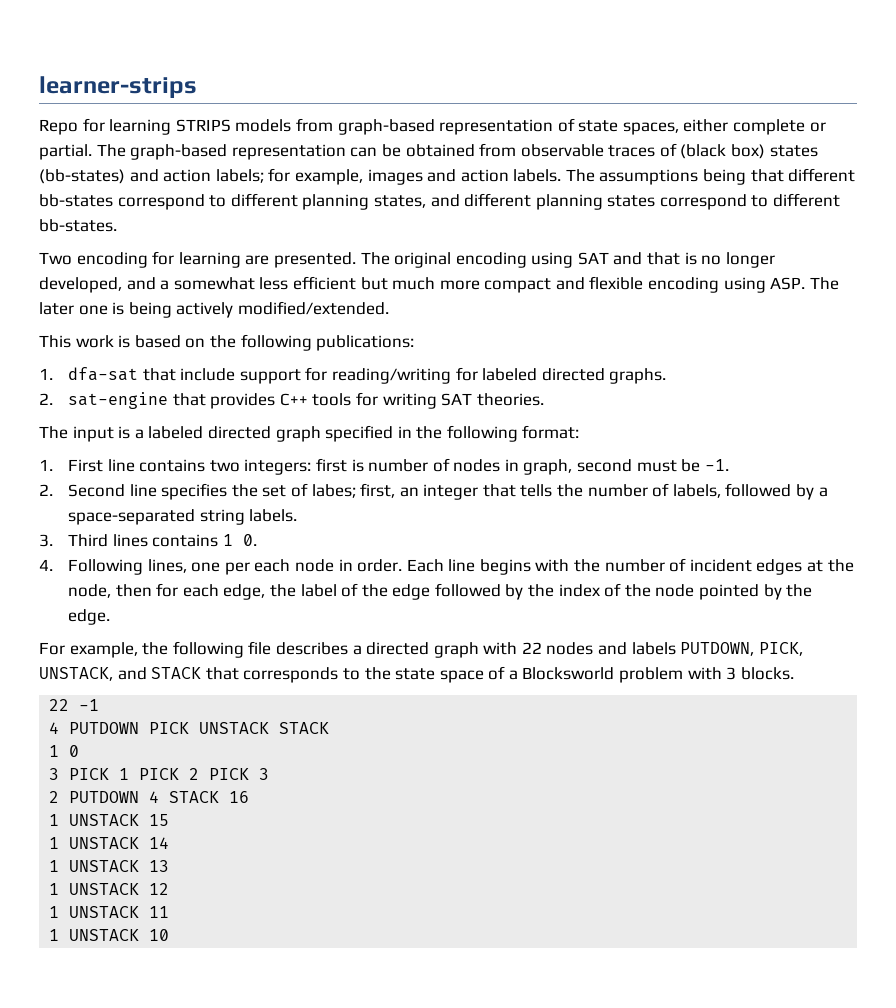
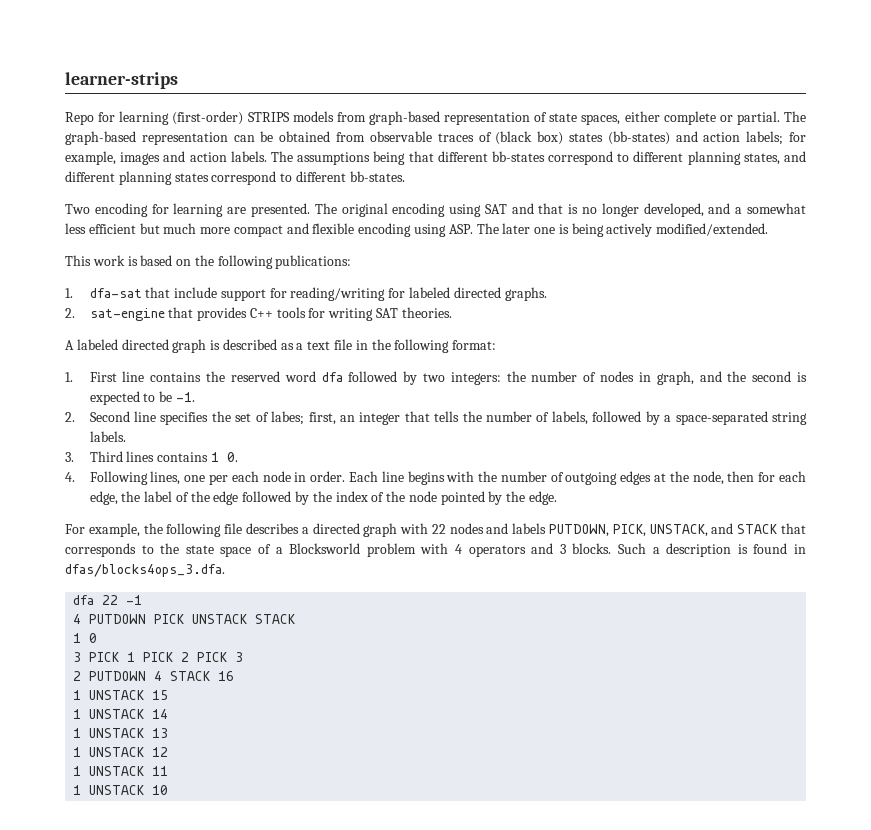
- Repo for learning STRIPS models from graph-based representation of state spaces, either complete or partial.
+ Repo for learning (first-order) STRIPS models from graph-based representation of state spaces, either complete or partial.
- The input is a labeled directed graph specified in the following format:
+ A labeled directed graph is described as a text file in the following format:
- 1. First line contains two integers: first is number of nodes in graph, second must be -1.
+ 1. First line contains the reserved word dfa followed by two integers: the number of nodes in graph, and the second is expected to be -1.
- Each line begins with the number of incident edges at the node, then for each edge, the label of the edge followed by the index of the node pointed by the edge.
+ Each line begins with the number of outgoing edges at the node, then for each edge, the label of the edge followed by the index of the node pointed by the edge.
- For example, the following file describes a directed graph with 22 nodes and labels PUTDOWN, PICK, UNSTACK, and STACK that corresponds to the state space of a Blocksworld problem with 3 blocks.
- 22 -1
+ For example, the following file describes a directed graph with 22 nodes and labels PUTDOWN, PICK, UNSTACK, and STACK that corresponds to the state space of a Blocksworld problem with 4 operators and 3 blocks. Such a description is found in dfas/blocks4ops_3.dfa.
+ dfa 22 -1

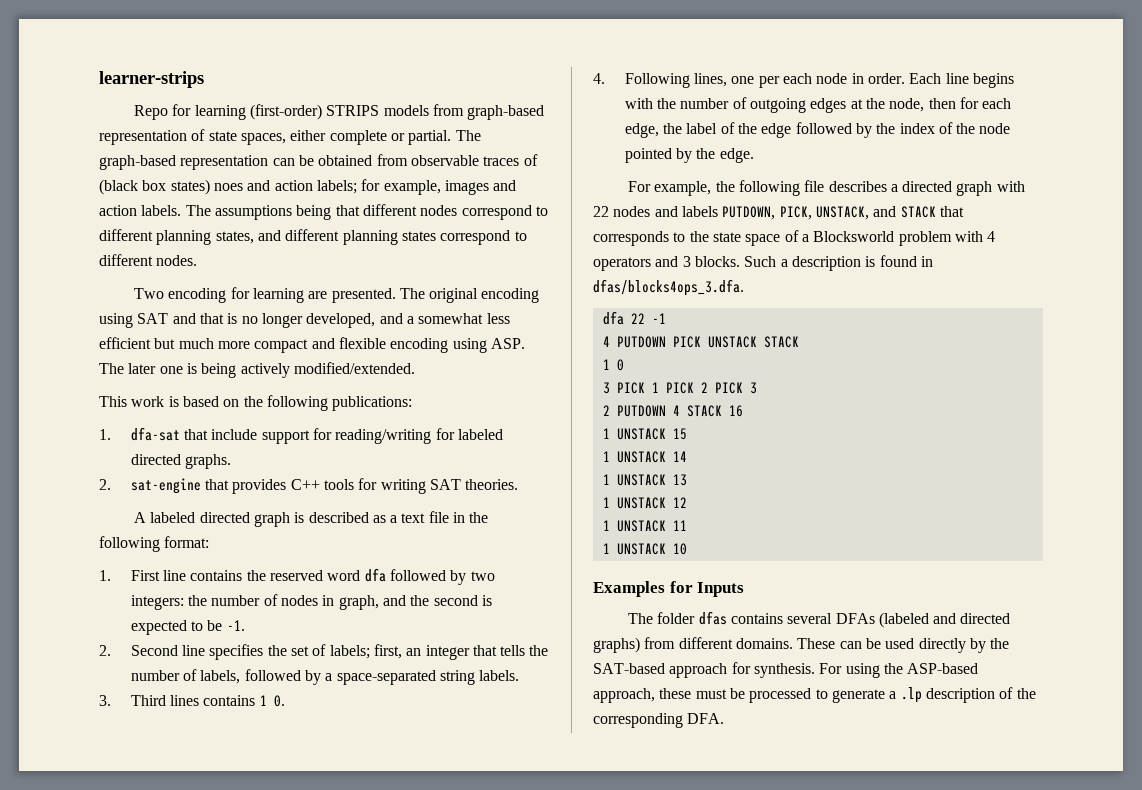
- The graph-based representation can be obtained from observable traces of (black box) states (bb-states) and action labels; for example, images and action labels.
+ The graph-based representation can be obtained from observable traces of (black box states) noes and action labels; for example, images and action labels.
- The assumptions being that different bb-states correspond to different planning states, and different planning states correspond to different bb-states.
+ The assumptions being that different nodes correspond to different planning states, and different planning states correspond to different nodes.
- 2. Second line specifies the set of labes; first, an integer that tells the number of labels, followed by a space-separated string labels.
+ 2. Second line specifies the set of labels; first, an integer that tells the number of labels, followed by a space-separated string labels.
+ Examples for Inputs
+ The folder dfas contains several DFAs (labeled and directed graphs) from different domains. These can be used directly by the SAT-based approach for synthesis. For using the ASP-based approach, these must be processed to generate a .lp description of the corresponding DFA.

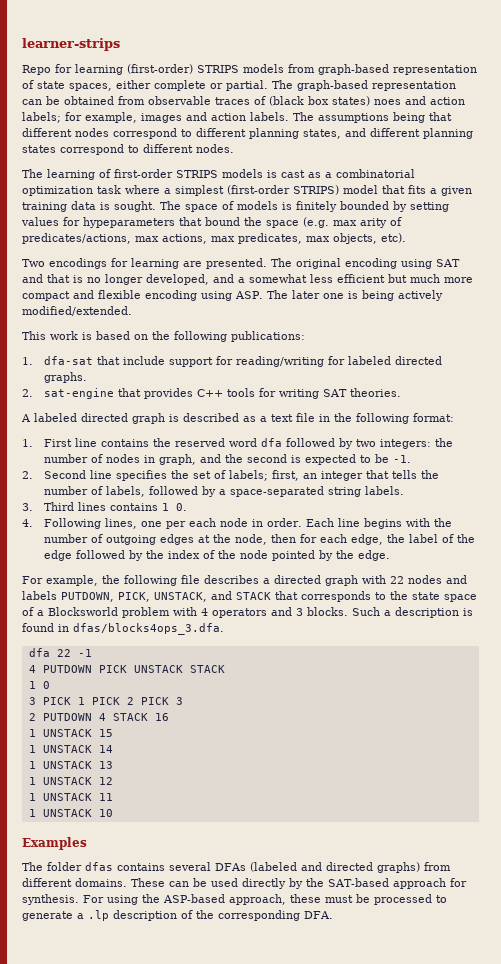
+ The learning of first-order STRIPS models is cast as a combinatorial optimization task where a simplest (first-order STRIPS) model that fits a given training data is sought. The space of models is finitely bounded by setting values for hypeparameters that bound the space (e.g. max arity of predicates/actions, max actions, max predicates, max objects, etc).
- Two encoding for learning are presented.
+ Two encodings for learning are presented.
- Examples for Inputs
+ Examples

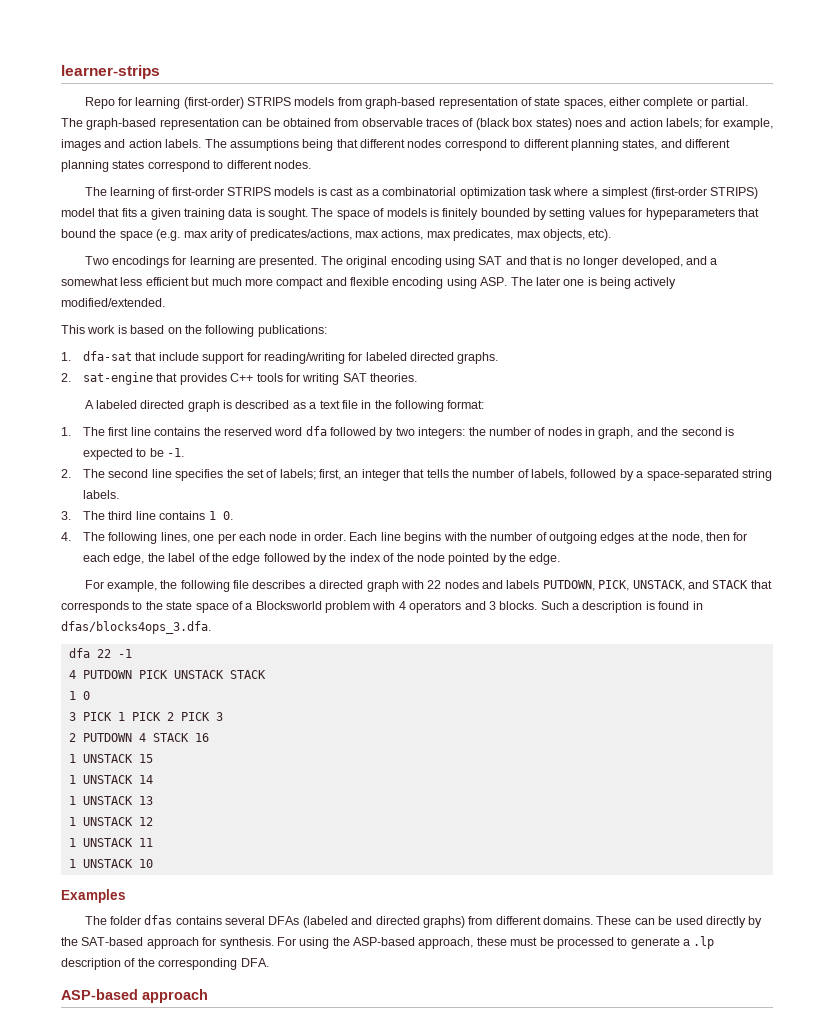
- 1. First line contains the reserved word dfa followed by two integers: the number of nodes in graph, and the second is expected to be -1.
+ 1. The first line contains the reserved word dfa followed by two integers: the number of nodes in graph, and the second is expected to be -1.
- 2. Second line specifies the set of labels; first, an integer that tells the number of labels, followed by a space-separated string labels.
+ 2. The second line specifies the set of labels; first, an integer that tells the number of labels, followed by a space-separated string labels.
- 3. Third lines contains 1 0.
+ 3. The third line contains 1 0.
- 4. Following lines, one per each node in order.
+ 4. The following lines, one per each node in order.
+ ASP-based approach

